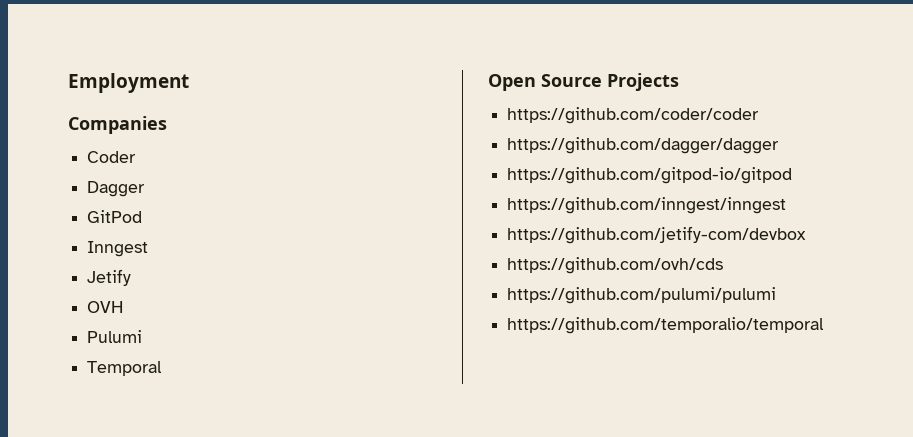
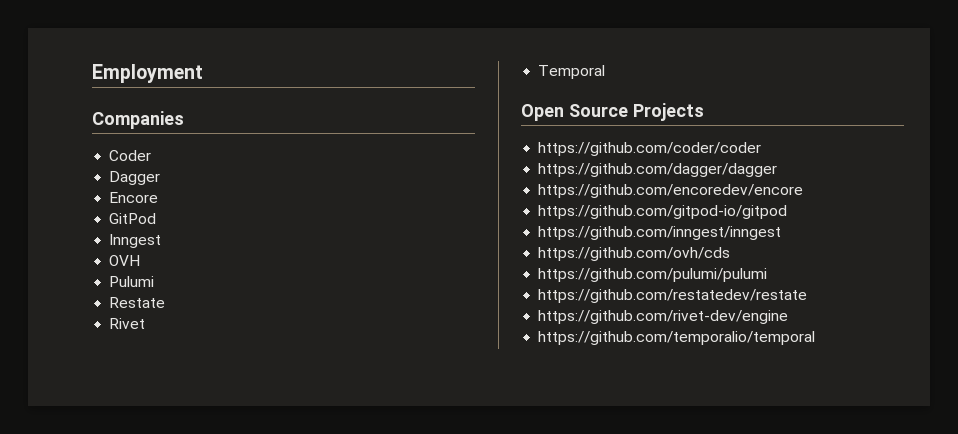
+ Encore
- Jetify
+ Restate
+ Rivet
+ https://github.com/encoredev/encore
- https://github.com/jetify-com/devbox
+ https://github.com/restatedev/restate
+ https://github.com/rivet-dev/engine

